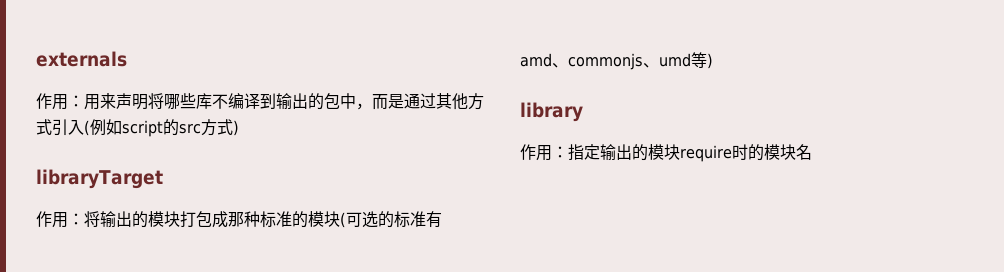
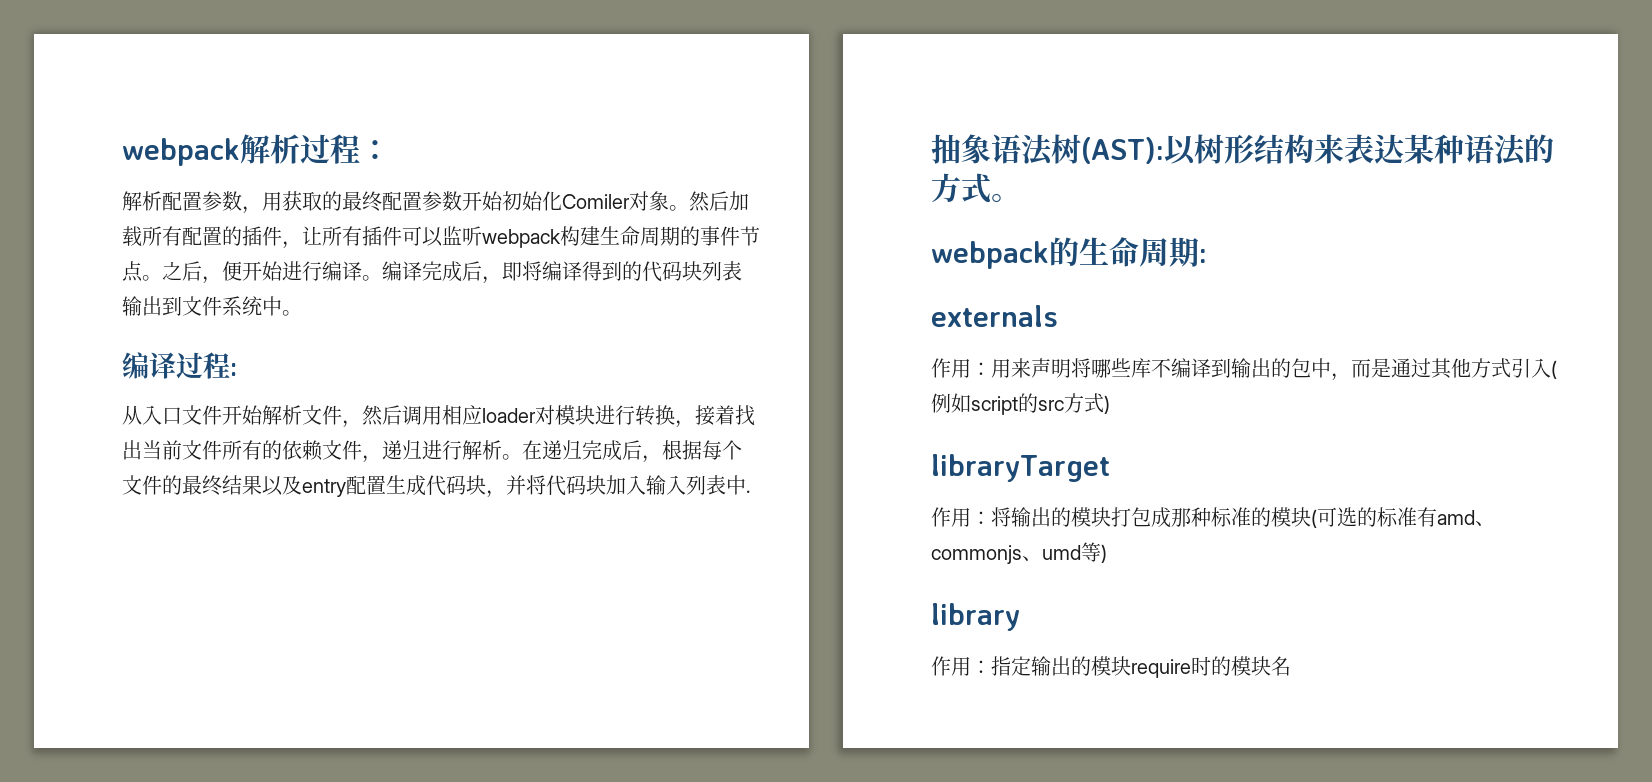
+ webpack解析过程：
+ 解析配置参数，用获取的最终配置参数开始初始化Comiler对象。然后加载所有配置的插件，让所有插件可以监听webpack构建生命周期的事件节点。之后，便开始进行编译。编译完成后，即将编译得到的代码块列表输出到文件系统中。
+ 编译过程:
+ 从入口文件开始解析文件，然后调用相应loader对模块进行转换，接着找出当前文件所有的依赖文件，递归进行解析。在递归完成后，根据每个文件的最终结果以及entry配置生成代码块，并将代码块加入输入列表中.
+ 抽象语法树(AST):以树形结构来表达某种语法的方式。
+ webpack的生命周期:

